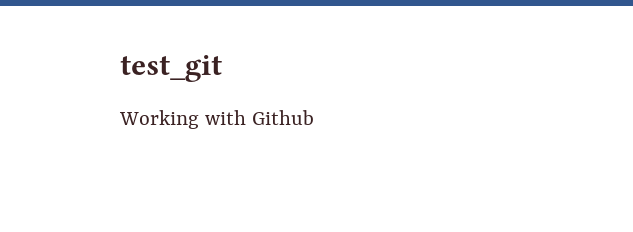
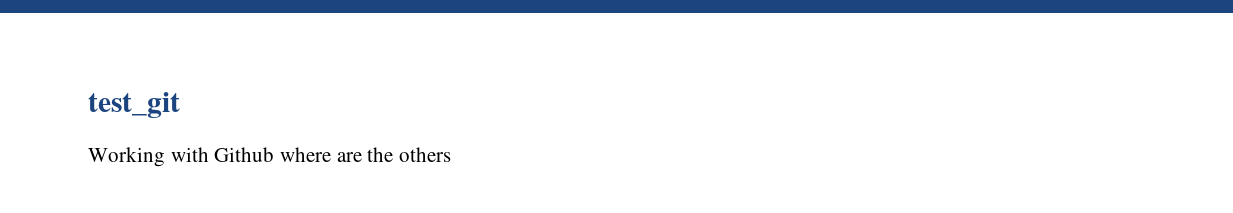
- Working with Github
+ Working with Github where are the others

